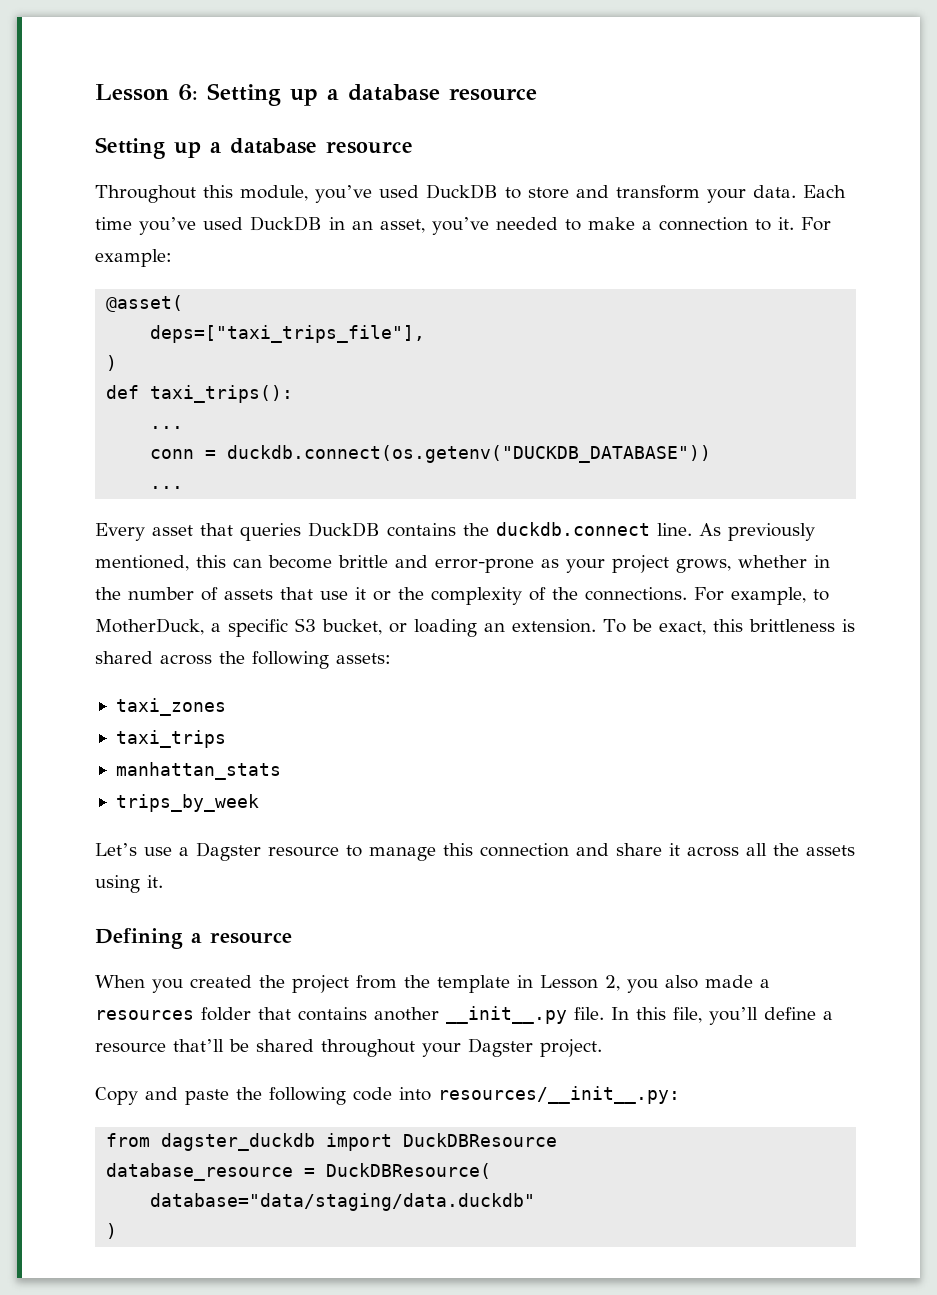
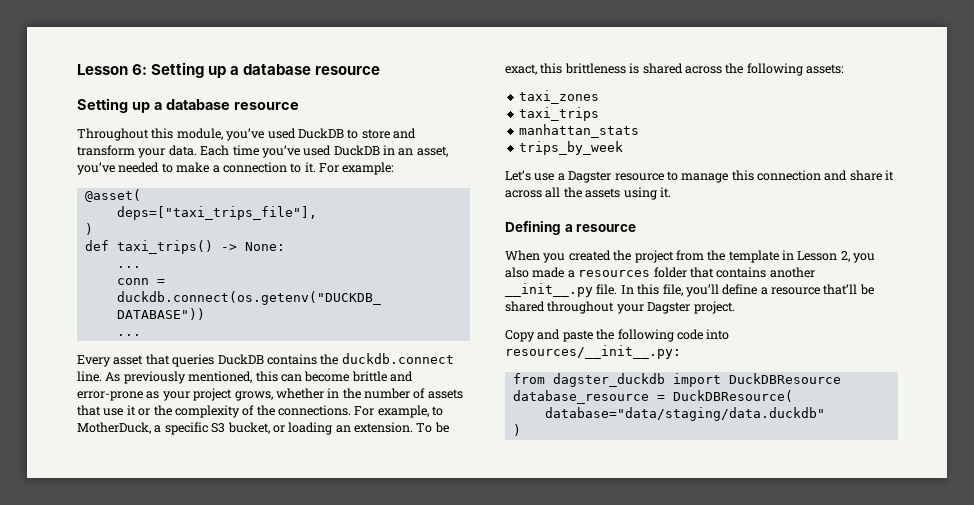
- def taxi_trips():
+ def taxi_trips() -> None:

